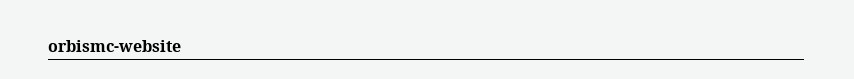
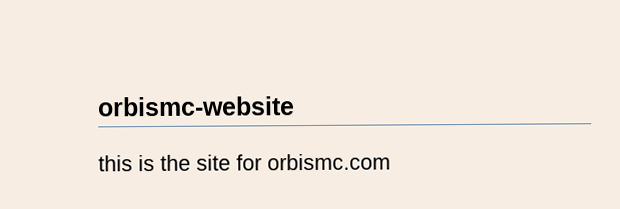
+ this is the site for orbismc.com

